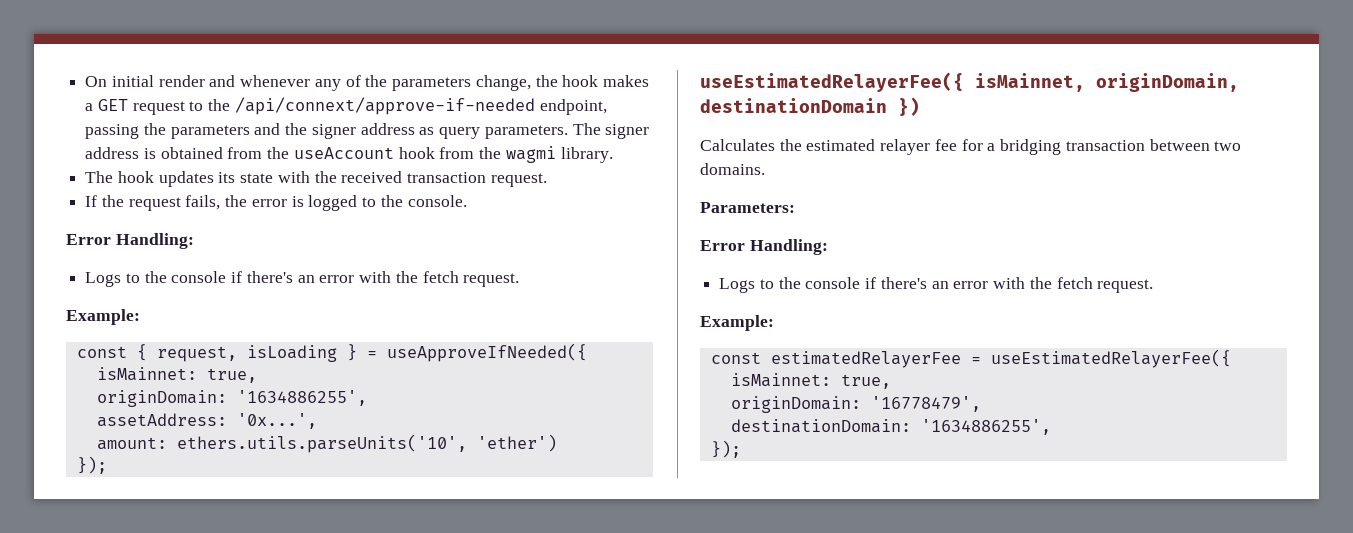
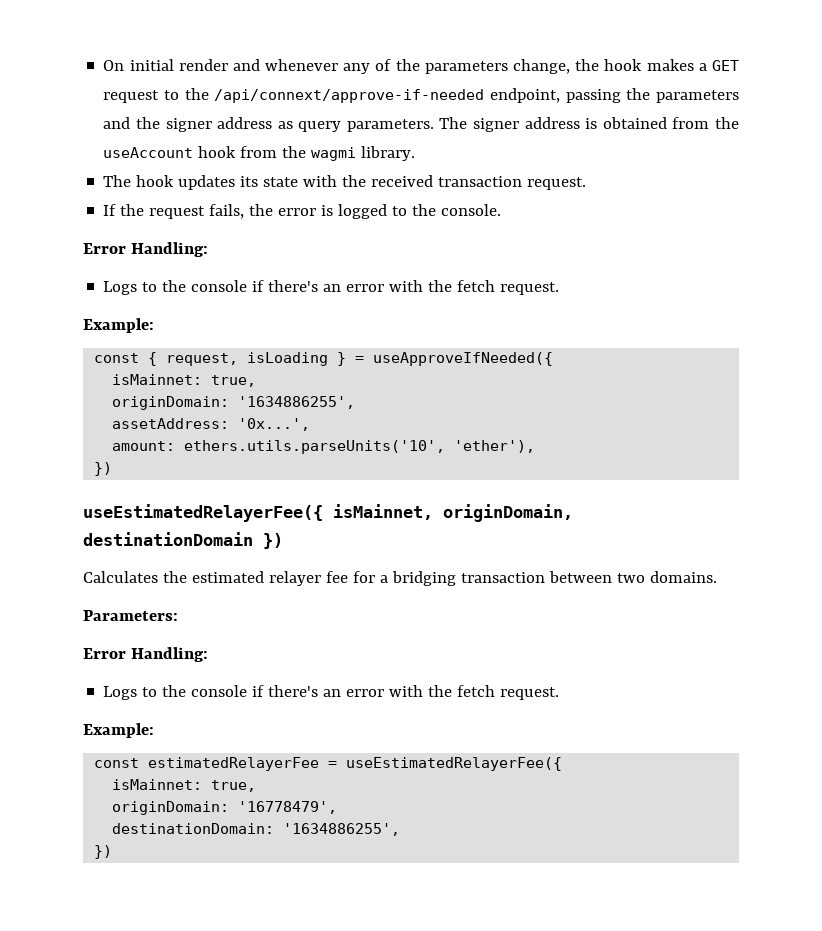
- amount: ethers.utils.parseUnits('10', 'ether')
- });
+ amount: ethers.utils.parseUnits('10', 'ether'),
+ })
  destinationDomain: '1634886255',
- });
+ })

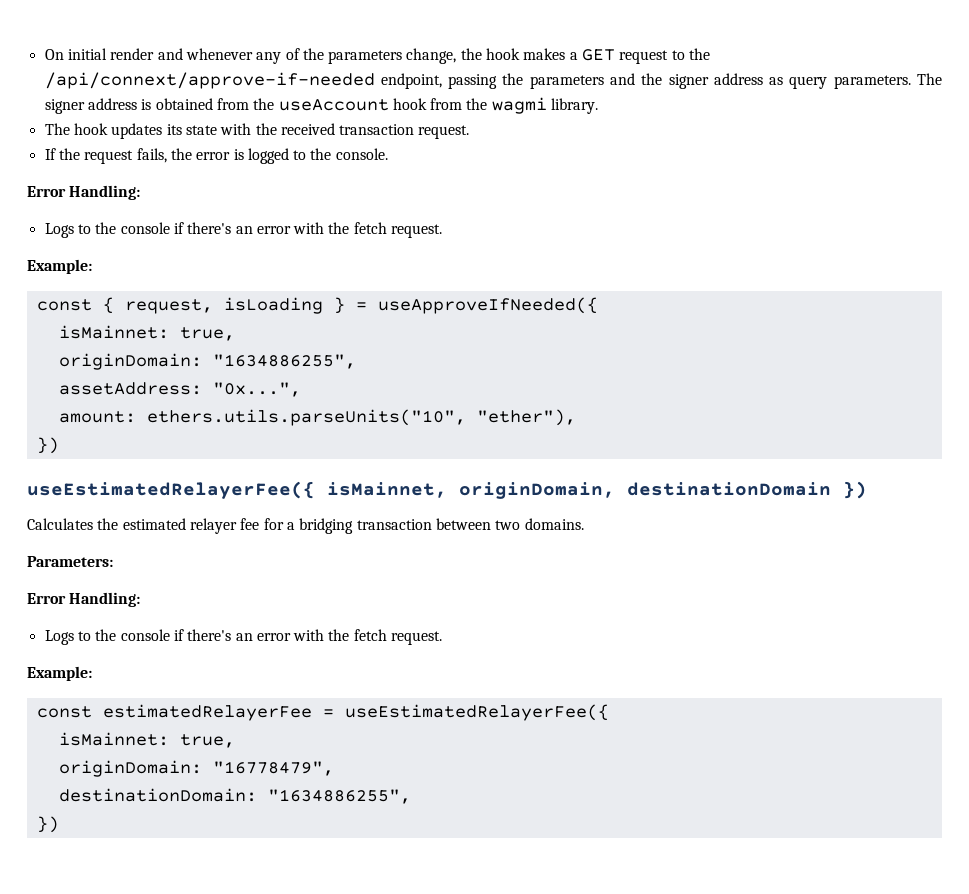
- originDomain: '1634886255',
+ originDomain: "1634886255",
- assetAddress: '0x...',
+ assetAddress: "0x...",
- amount: ethers.utils.parseUnits('10', 'ether'),
+ amount: ethers.utils.parseUnits("10", "ether"),
- originDomain: '16778479',
+ originDomain: "16778479",
- destinationDomain: '1634886255',
+ destinationDomain: "1634886255",

